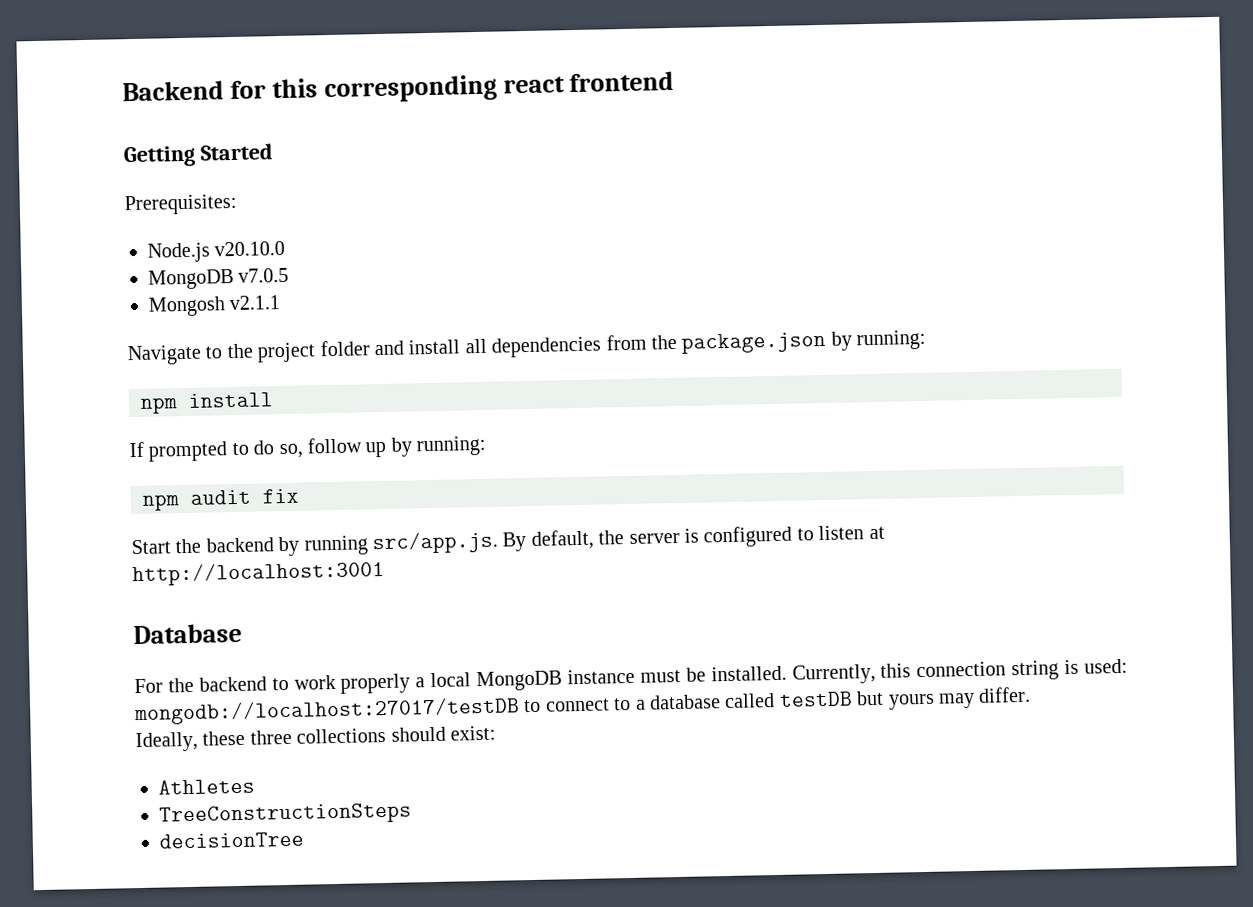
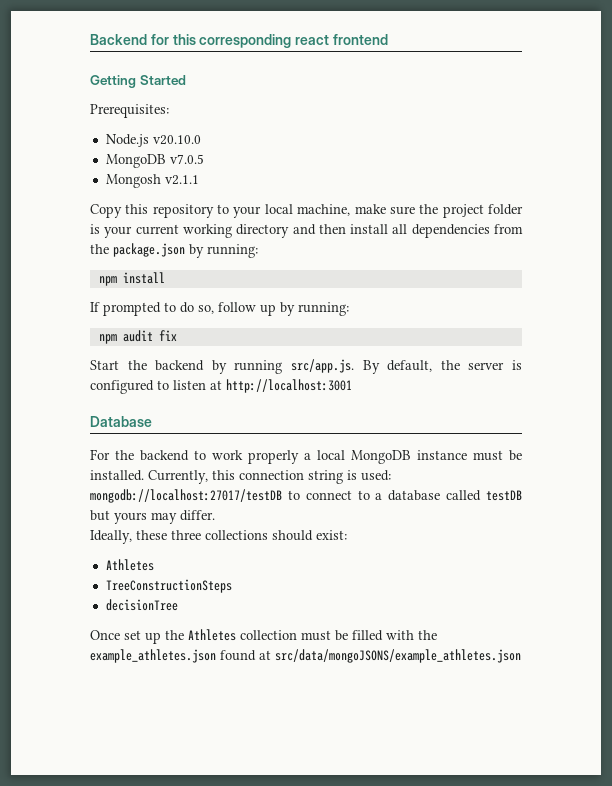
- Navigate to the project folder and install all dependencies from the package.json by running:
+ Copy this repository to your local machine, make sure the project folder is your current working directory and then install all dependencies from the package.json by running:
+ Once set up the Athletes collection must be filled with the example_athletes.json found at src/data/mongoJSONS/example_athletes.json

